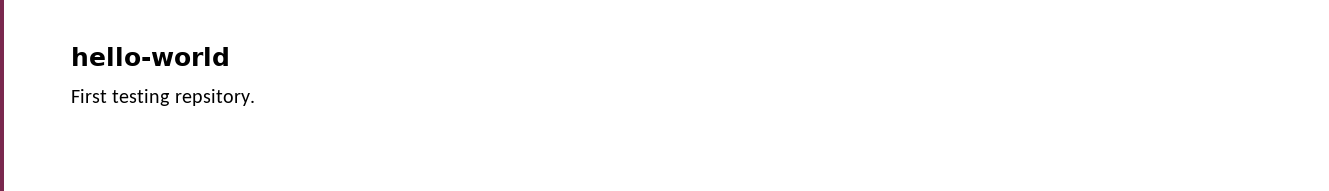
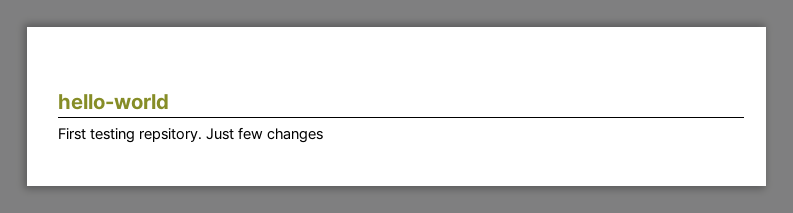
+ Just few changes

